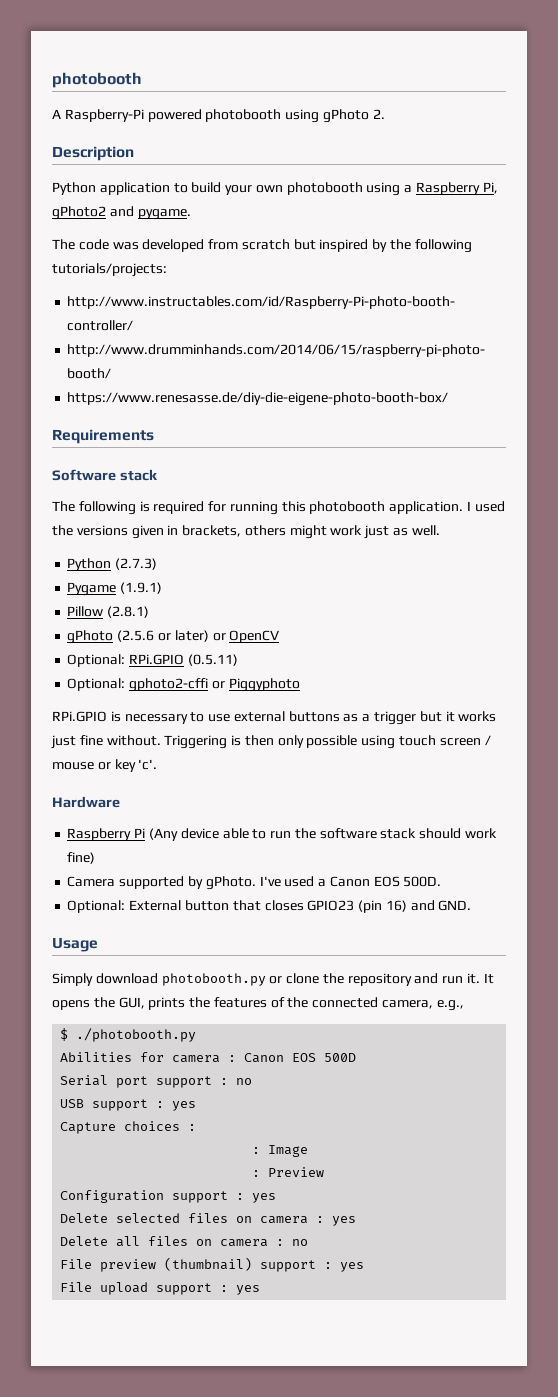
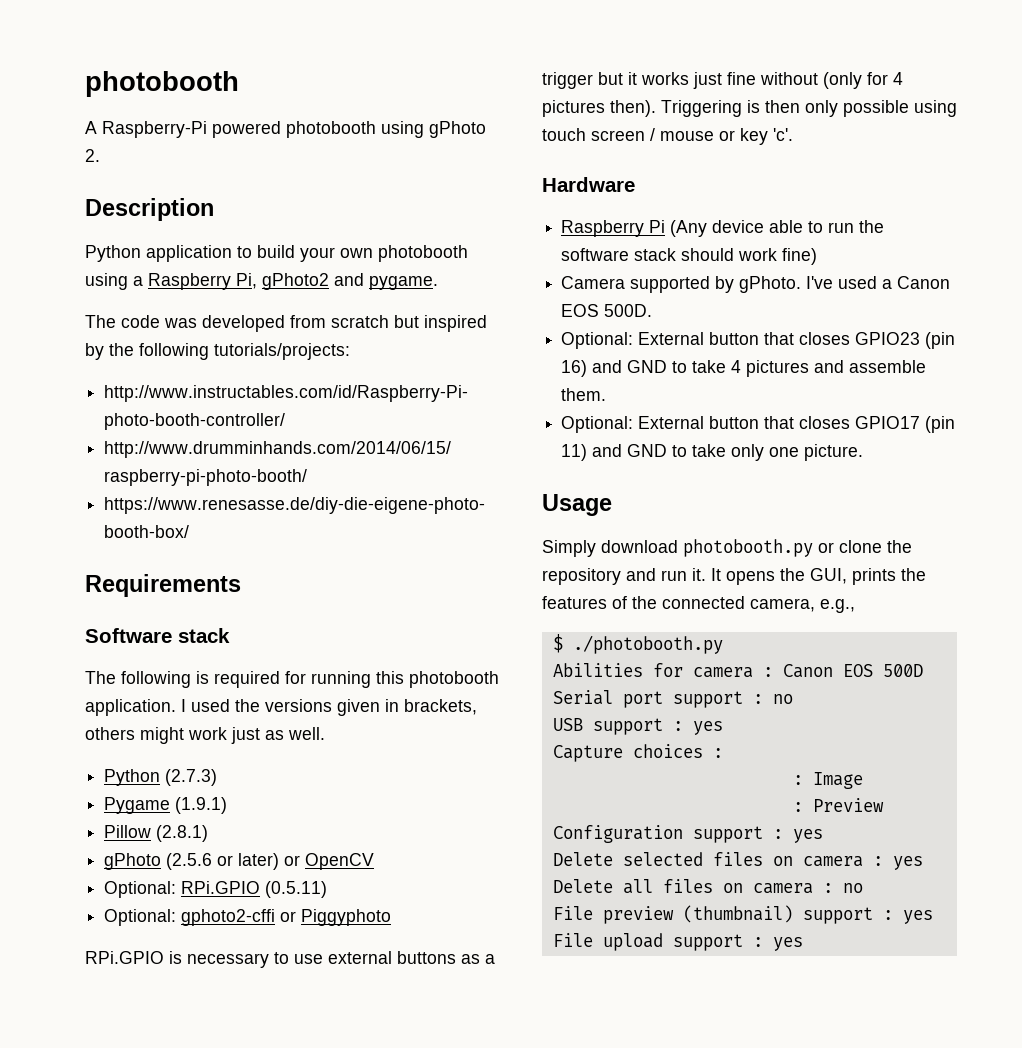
- RPi.GPIO is necessary to use external buttons as a trigger but it works just fine without.
+ RPi.GPIO is necessary to use external buttons as a trigger but it works just fine without (only for 4 pictures then).
- Optional: External button that closes GPIO23 (pin 16) and GND.
+ Optional: External button that closes GPIO23 (pin 16) and GND to take 4 pictures and assemble them.
+ Optional: External button that closes GPIO17 (pin 11) and GND to take only one picture.

